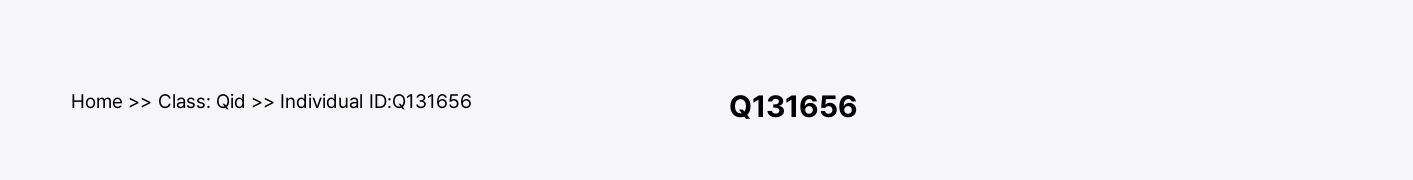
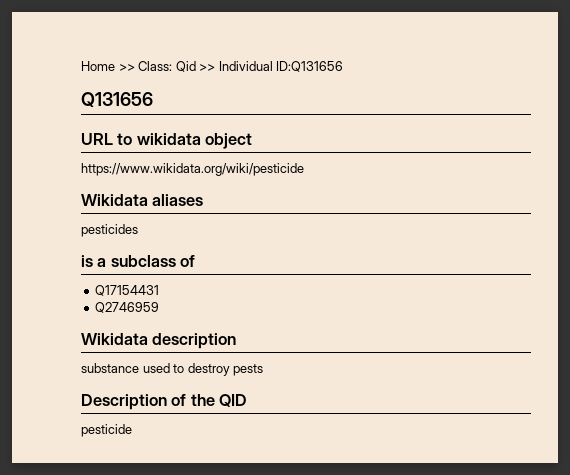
+ URL to wikidata object
+ https://www.wikidata.org/wiki/pesticide
+ Wikidata aliases
+ pesticides
+ is a subclass of
+ Q17154431
+ Q2746959
+ Wikidata description
+ substance used to destroy pests
+ Description of the QID
+ pesticide

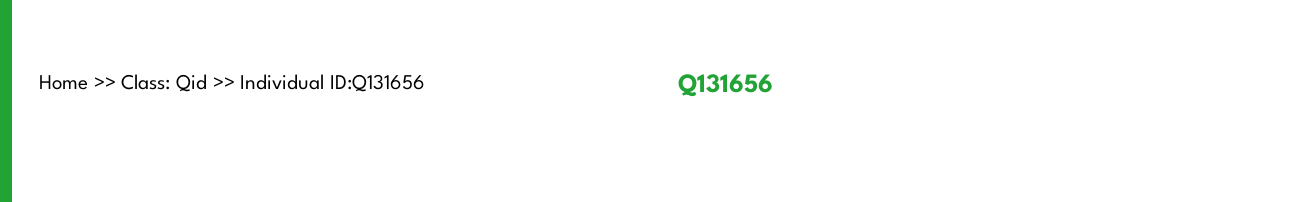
- URL to wikidata object
- https://www.wikidata.org/wiki/pesticide
- Wikidata aliases
- pesticides
- is a subclass of
- Q17154431
- Q2746959
- Wikidata description
- substance used to destroy pests
- Description of the QID
- pesticide

